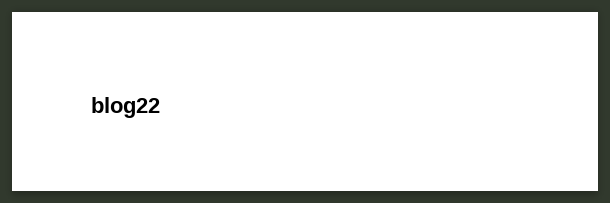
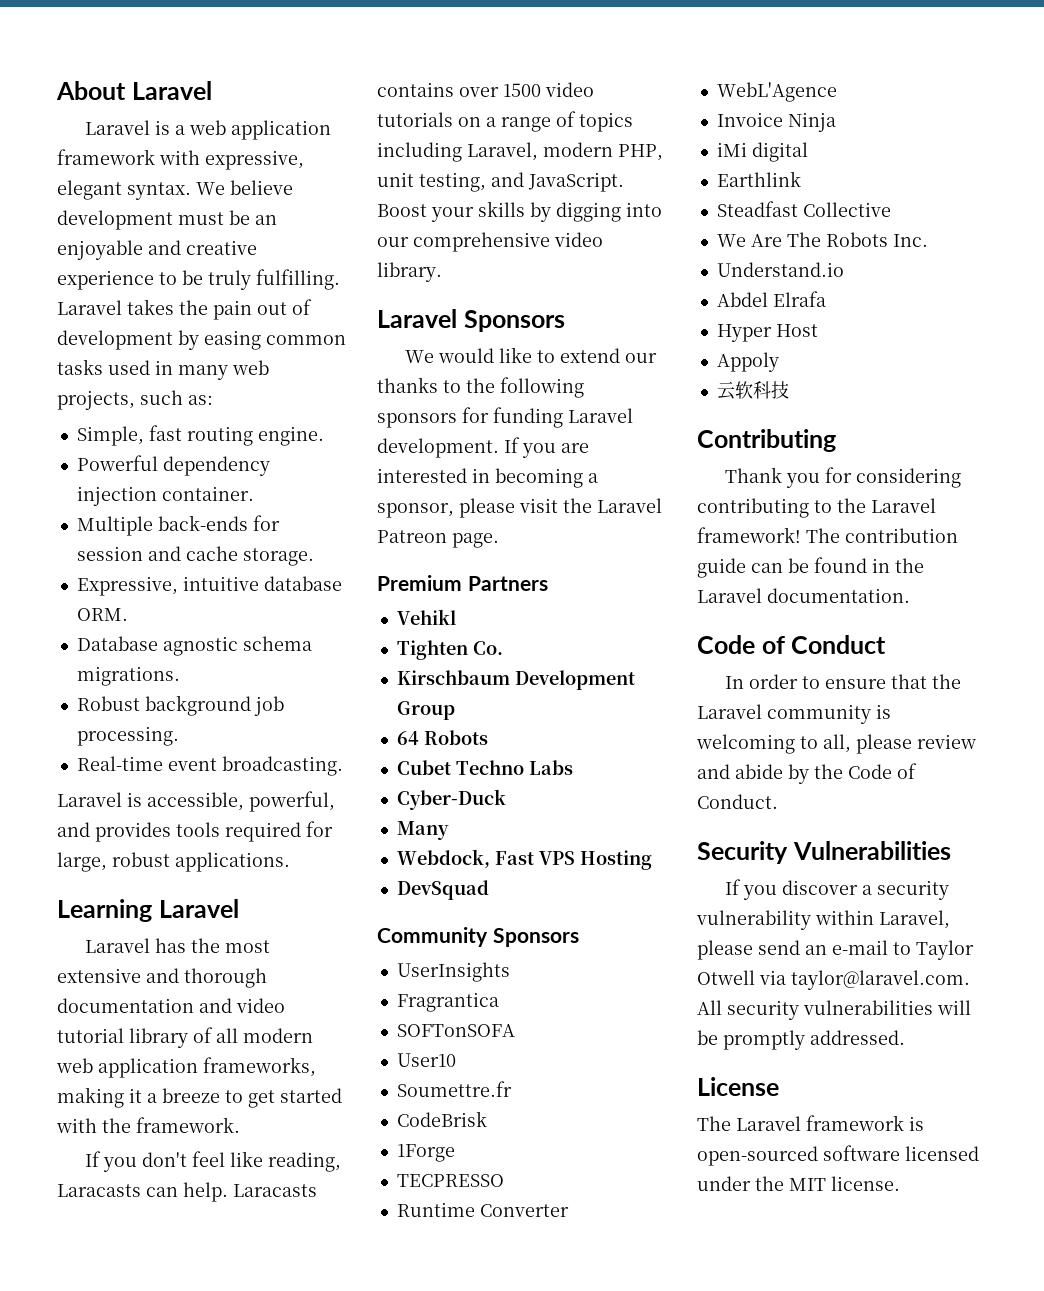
- blog22
+ About Laravel
+ Laravel is a web application framework with expressive, elegant syntax. We believe development must be an enjoyable and creative experience to be truly fulfilling. Laravel takes the pain out of development by easing common tasks used in many web projects, such as:
+ Simple, fast routing engine.
+ Powerful dependency injection container.
+ Multiple back-ends for session and cache storage.
+ Expressive, intuitive database ORM.
+ Database agnostic schema migrations.
+ Robust background job processing.
+ Real-time event broadcasting.
+ Laravel is accessible, powerful, and provides tools required for large, robust applications.
+ Learning Laravel
+ Laravel has the most extensive and thorough documentation and video tutorial library of all modern web application frameworks, making it a breeze to get started with the framework.
+ If you don't feel like reading, Laracasts can help. Laracasts contains over 1500 video tutorials on a range of topics including Laravel, modern PHP, unit testing, and JavaScript. Boost your skills by digging into our comprehensive video library.
+ Laravel Sponsors
+ We would like to extend our thanks to the following sponsors for funding Laravel development. If you are interested in becoming a sponsor, please visit the Laravel Patreon page.
+ Premium Partners
+ Vehikl
+ Tighten Co.
+ Kirschbaum Development Group
+ 64 Robots
+ Cubet Techno Labs
+ Cyber-Duck
+ Many
+ Webdock, Fast VPS Hosting
+ DevSquad
+ Community Sponsors
+ UserInsights
+ Fragrantica
+ SOFTonSOFA
+ User10
+ Soumettre.fr
+ CodeBrisk
+ 1Forge
+ TECPRESSO
+ Runtime Converter
+ WebL'Agence
+ Invoice Ninja
+ iMi digital
+ Earthlink
+ Steadfast Collective
+ We Are The Robots Inc.
+ Understand.io
+ Abdel Elrafa
+ Hyper Host
+ Appoly
+ 云软科技
+ Contributing
+ Thank you for considering contributing to the Laravel framework! The contribution guide can be found in the Laravel documentation.
+ Code of Conduct
+ In order to ensure that the Laravel community is welcoming to all, please review and abide by the Code of Conduct.
+ Security Vulnerabilities
+ If you discover a security vulnerability within Laravel, please send an e-mail to Taylor Otwell via taylor@laravel.com. All security vulnerabilities will be promptly addressed.
+ License
+ The Laravel framework is open-sourced software licensed under the MIT license.

